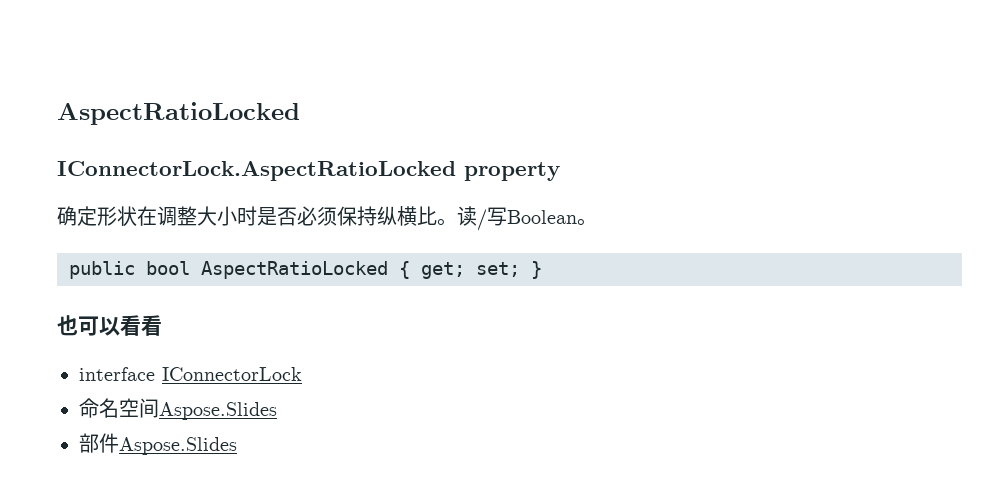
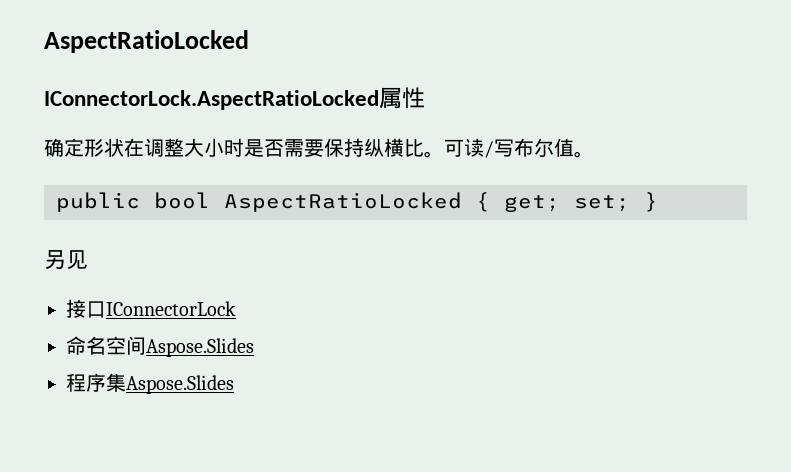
- IConnectorLock.AspectRatioLocked property
+ IConnectorLock.AspectRatioLocked属性
- 确定形状在调整大小时是否必须保持纵横比。
+ 确定形状在调整大小时是否需要保持纵横比。
- 读/写Boolean。
+ 可读/写布尔值。
- 也可以看看
- interface IConnectorLock
+ 另见
+ 接口IConnectorLock
- 部件Aspose.Slides
+ 程序集Aspose.Slides

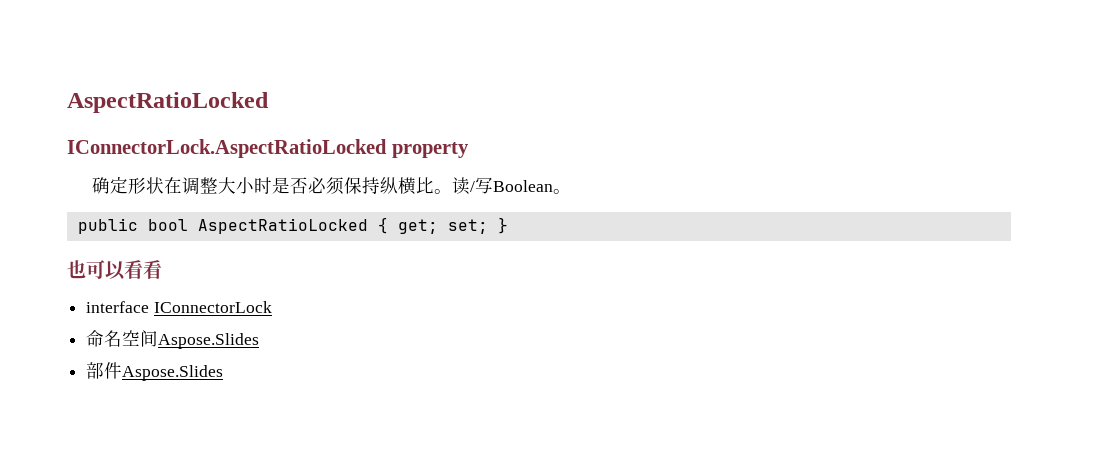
- IConnectorLock.AspectRatioLocked属性
+ IConnectorLock.AspectRatioLocked property
- 确定形状在调整大小时是否需要保持纵横比。
+ 确定形状在调整大小时是否必须保持纵横比。
- 可读/写布尔值。
+ 读/写Boolean。
- 另见
- 接口IConnectorLock
+ 也可以看看
+ interface IConnectorLock
- 程序集Aspose.Slides
+ 部件Aspose.Slides

